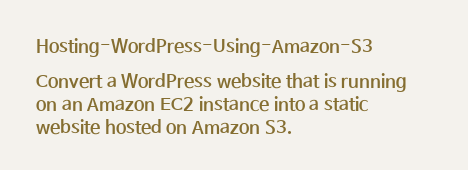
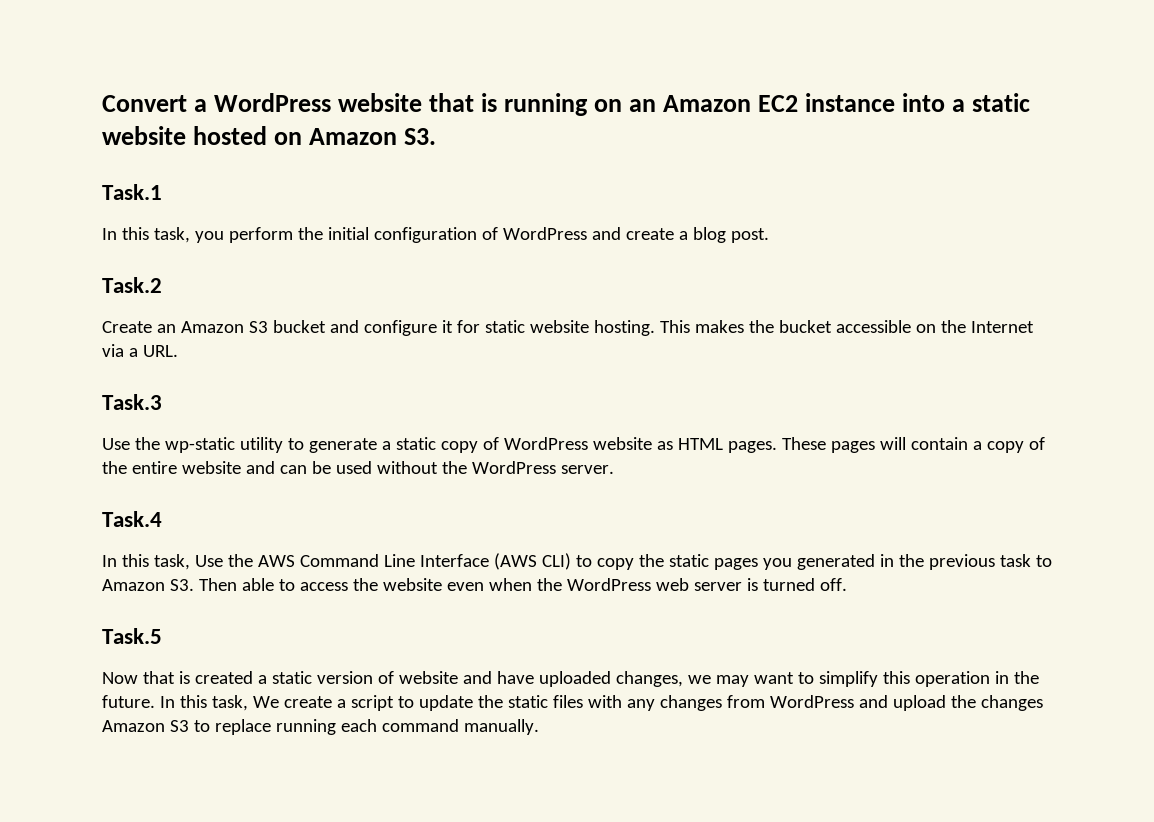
- Hosting-WordPress-Using-Amazon-S3
+ Task.1
+ In this task, you perform the initial configuration of WordPress and create a blog post.
+ Task.2
+ Create an Amazon S3 bucket and configure it for static website hosting. This makes the bucket accessible on the Internet via a URL.
+ Task.3
+ Use the wp-static utility to generate a static copy of WordPress website as HTML pages. These pages will contain a copy of the entire website and can be used without the WordPress server.
+ Task.4
+ In this task, Use the AWS Command Line Interface (AWS CLI) to copy the static pages you generated in the previous task to Amazon S3. Then able to access the website even when the WordPress web server is turned off.
+ Task.5
+ Now that is created a static version of website and have uploaded changes, we may want to simplify this operation in the future. In this task, We create a script to update the static files with any changes from WordPress and upload the changes Amazon S3 to replace running each command manually.

